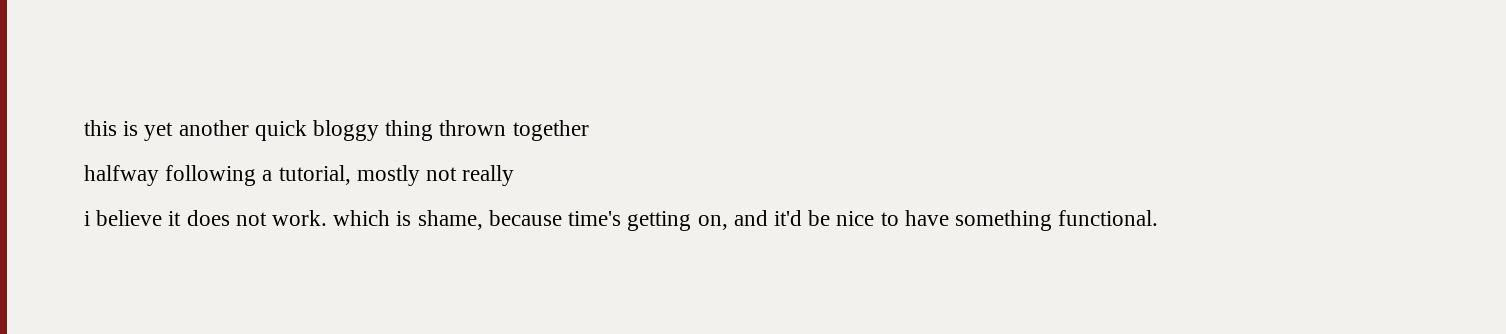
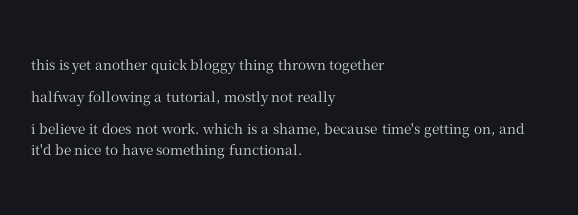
- i believe it does not work. which is shame, because time's getting on, and it'd be nice to have something functional.
+ i believe it does not work. which is a shame, because time's getting on, and it'd be nice to have something functional.

